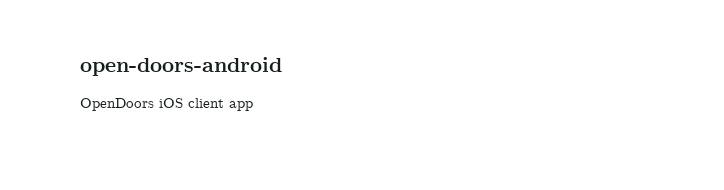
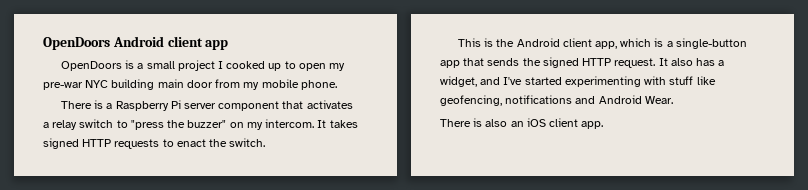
- open-doors-android
- OpenDoors iOS client app
+ OpenDoors Android client app
+ OpenDoors is a small project I cooked up to open my pre-war NYC building main door from my mobile phone.
+ There is a Raspberry Pi server component that activates a relay switch to "press the buzzer" on my intercom. It takes signed HTTP requests to enact the switch.
+ This is the Android client app, which is a single-button app that sends the signed HTTP request. It also has a widget, and I've started experimenting with stuff like geofencing, notifications and Android Wear.
+ There is also an iOS client app.

